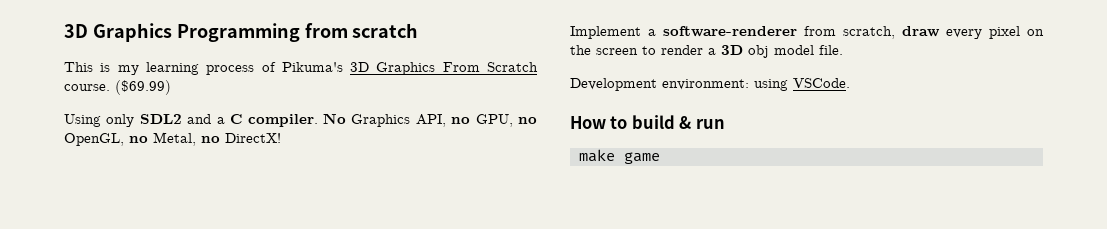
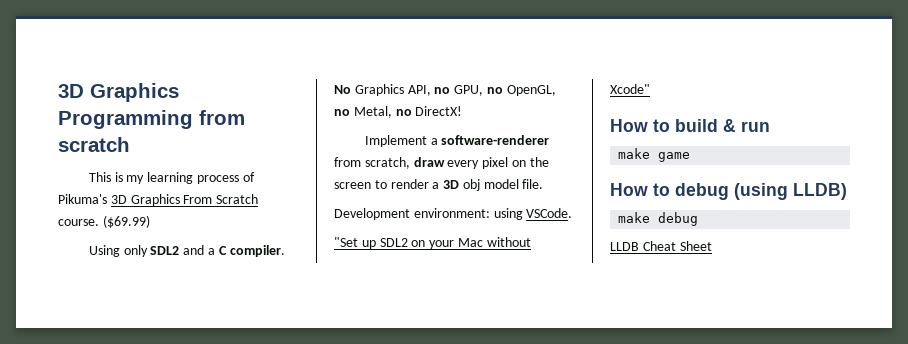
+ "Set up SDL2 on your Mac without Xcode"
+ How to debug (using LLDB)
+ make debug
+ LLDB Cheat Sheet

